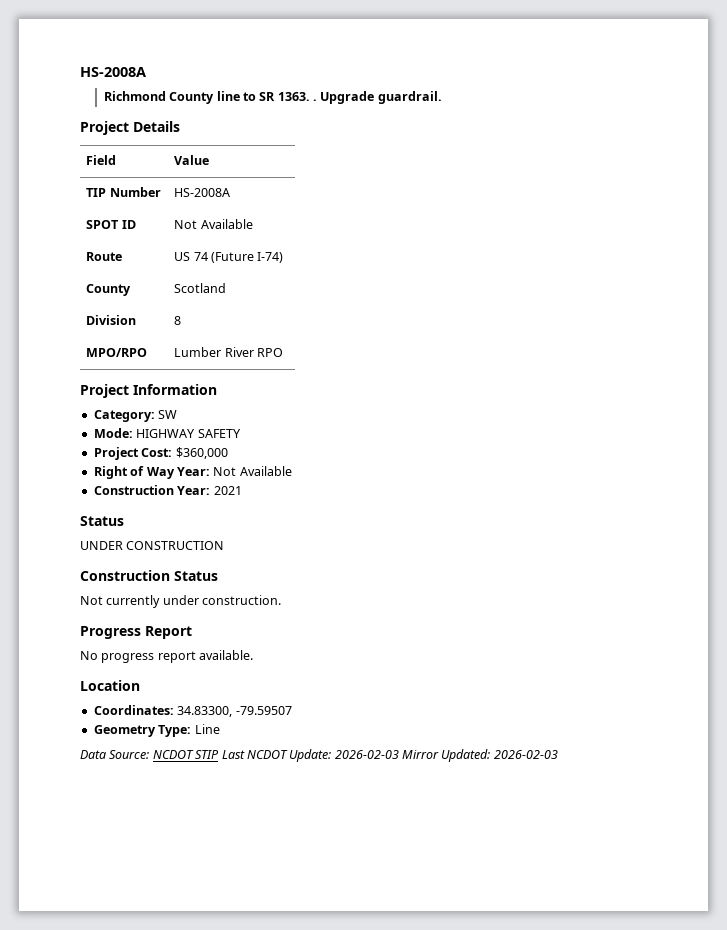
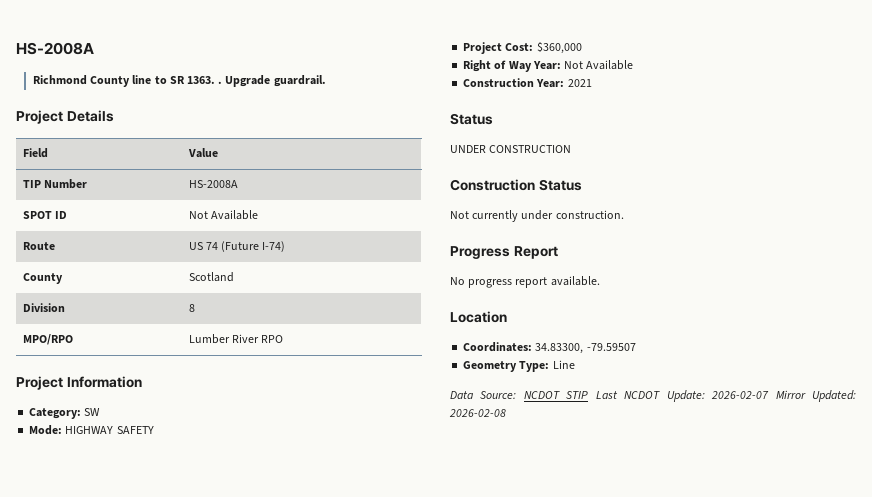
- Data Source: NCDOT STIP Last NCDOT Update: 2026-02-03 Mirror Updated: 2026-02-03
+ Data Source: NCDOT STIP Last NCDOT Update: 2026-02-07 Mirror Updated: 2026-02-08

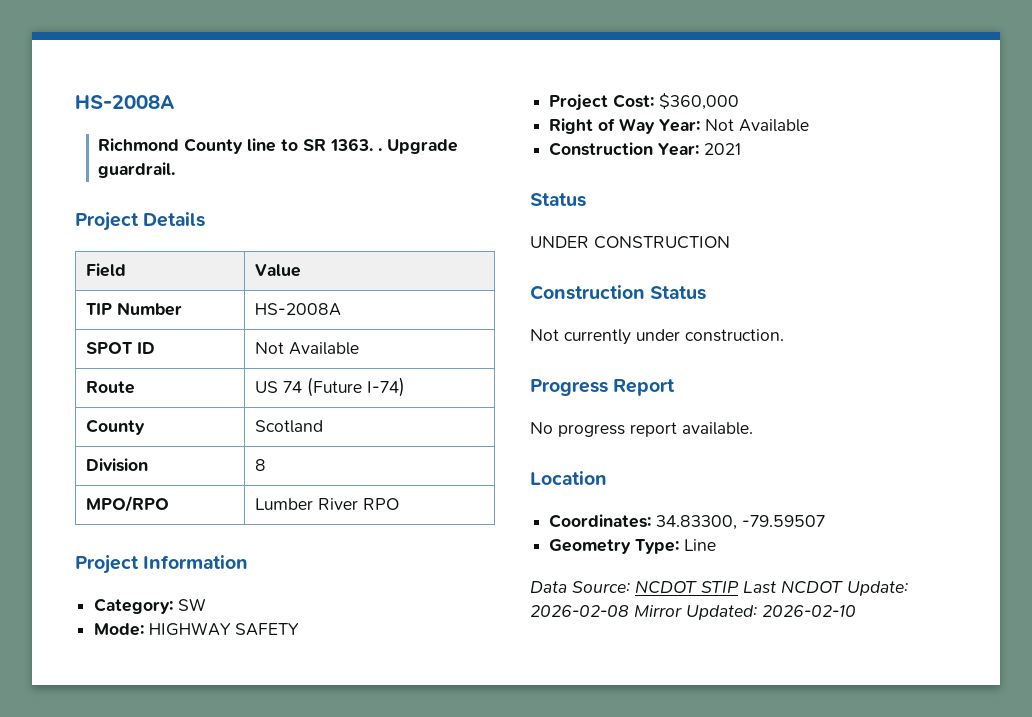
- Data Source: NCDOT STIP Last NCDOT Update: 2026-02-07 Mirror Updated: 2026-02-08
+ Data Source: NCDOT STIP Last NCDOT Update: 2026-02-08 Mirror Updated: 2026-02-10

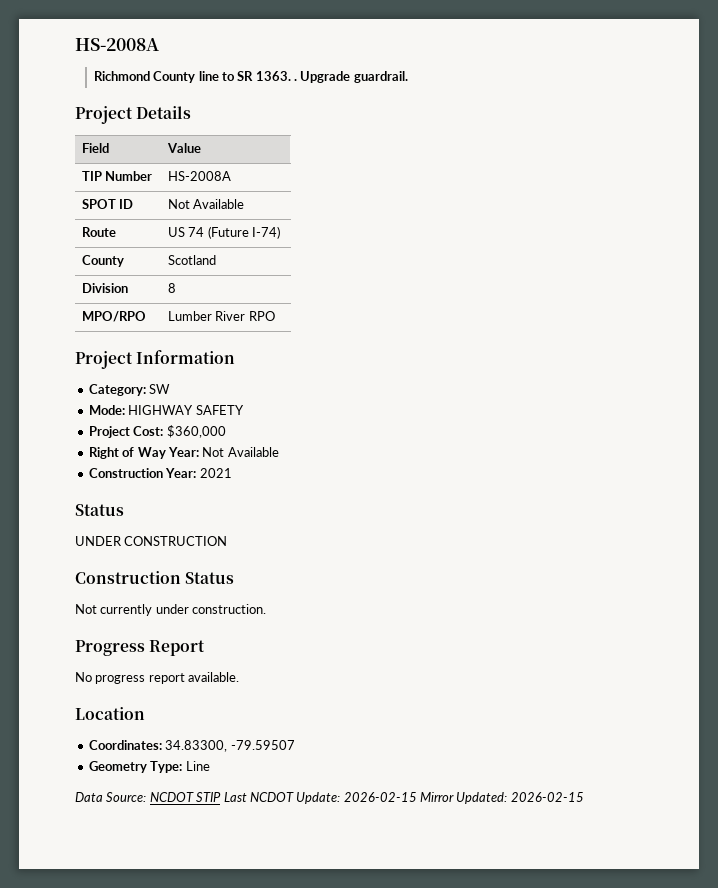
- Data Source: NCDOT STIP Last NCDOT Update: 2026-02-08 Mirror Updated: 2026-02-10
+ Data Source: NCDOT STIP Last NCDOT Update: 2026-02-15 Mirror Updated: 2026-02-15

